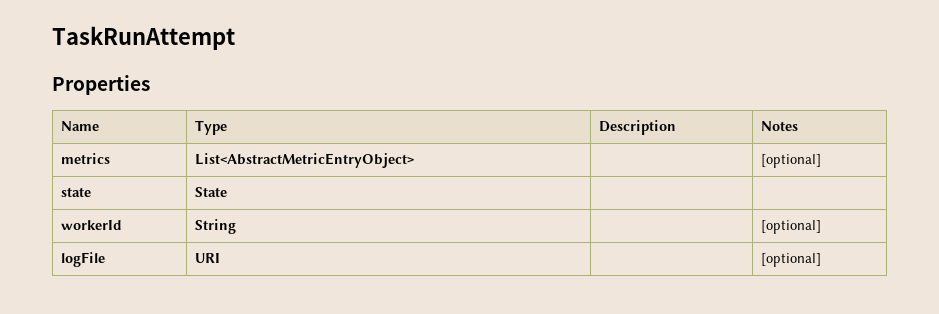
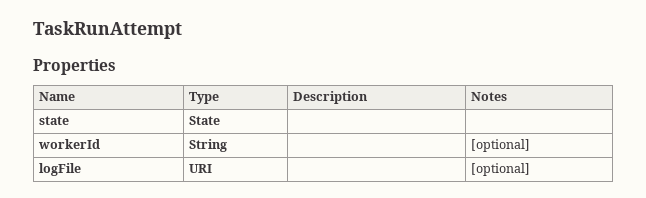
- metrics | List<AbstractMetricEntryObject> | | [optional]

